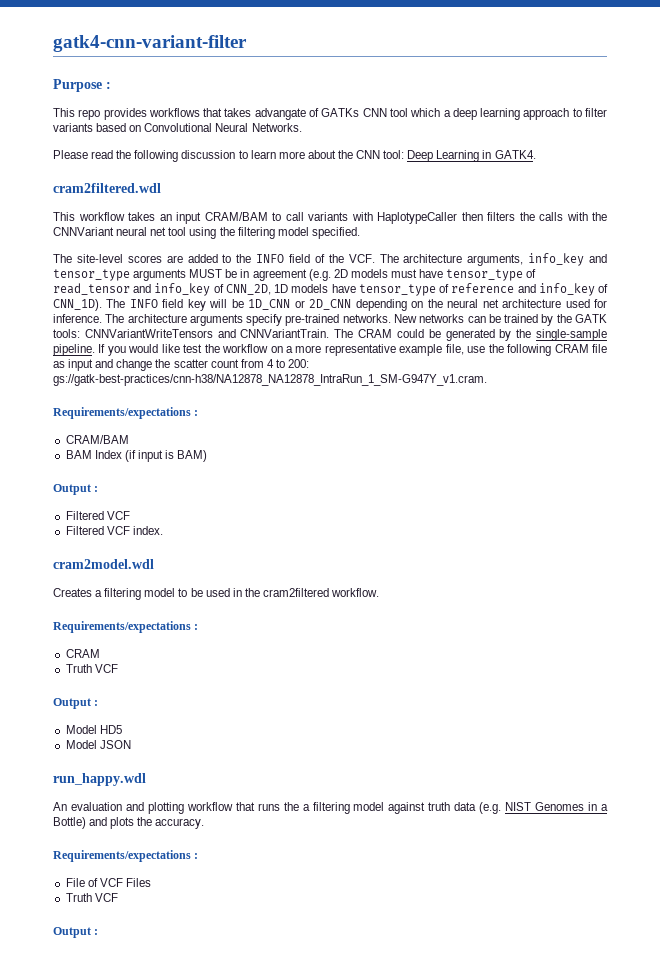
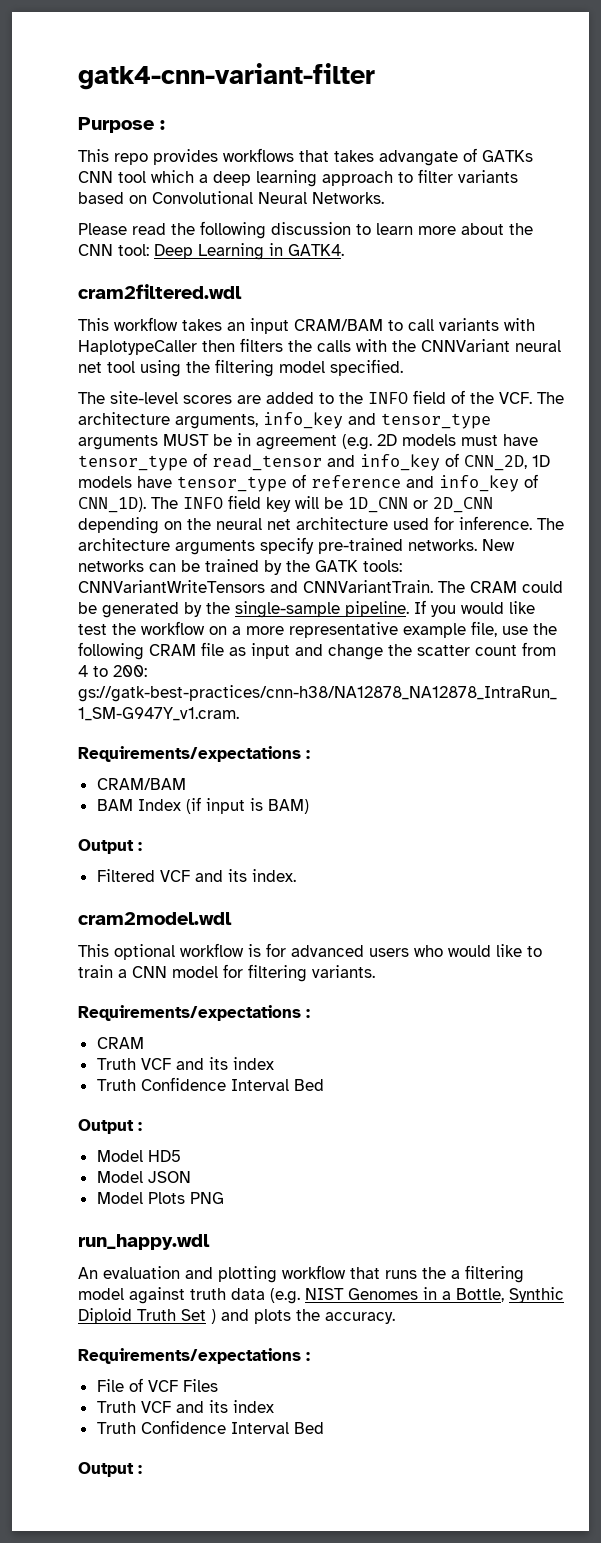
  BAM Index (if input is BAM)
  Output :
- Filtered VCF
- Filtered VCF index.
+ Filtered VCF and its index.
- Creates a filtering model to be used in the cram2filtered workflow.
+ This optional workflow is for advanced users who would like to train a CNN model for filtering variants.
  Requirements/expectations :
  CRAM
- Truth VCF
+ Truth VCF and its index
+ Truth Confidence Interval Bed
+ Model Plots PNG
- An evaluation and plotting workflow that runs the a filtering model against truth data (e.g. NIST Genomes in a Bottle) and plots the accuracy.
+ An evaluation and plotting workflow that runs the a filtering model against truth data (e.g. NIST Genomes in a Bottle, Synthic Diploid Truth Set ) and plots the accuracy.
  File of VCF Files
- Truth VCF
+ Truth VCF and its index
+ Truth Confidence Interval Bed

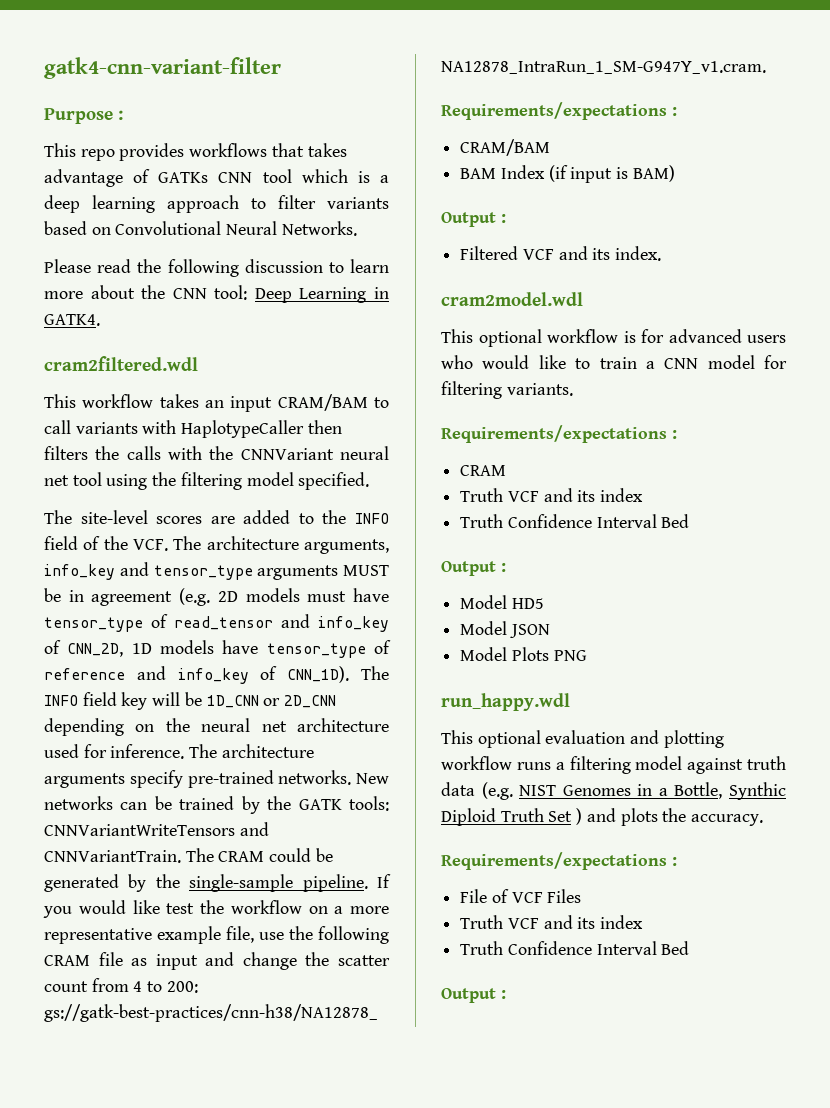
- This repo provides workflows that takes advangate of GATKs CNN tool which a deep learning approach to filter variants based on Convolutional Neural Networks.
+ This repo provides workflows that takes advantage of GATKs CNN tool which is a deep learning approach to filter variants based on Convolutional Neural Networks.
- An evaluation and plotting workflow that runs the a filtering model against truth data (e.g. NIST Genomes in a Bottle, Synthic Diploid Truth Set ) and plots the accuracy.
+ This optional evaluation and plotting workflow runs a filtering model against truth data (e.g. NIST Genomes in a Bottle, Synthic Diploid Truth Set ) and plots the accuracy.

